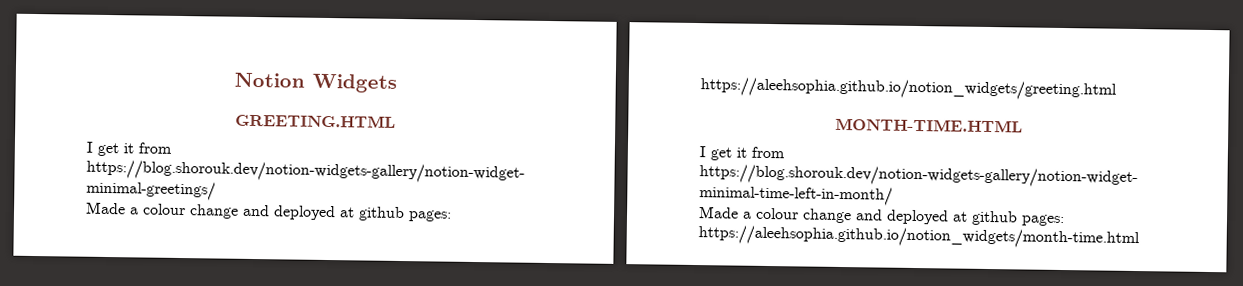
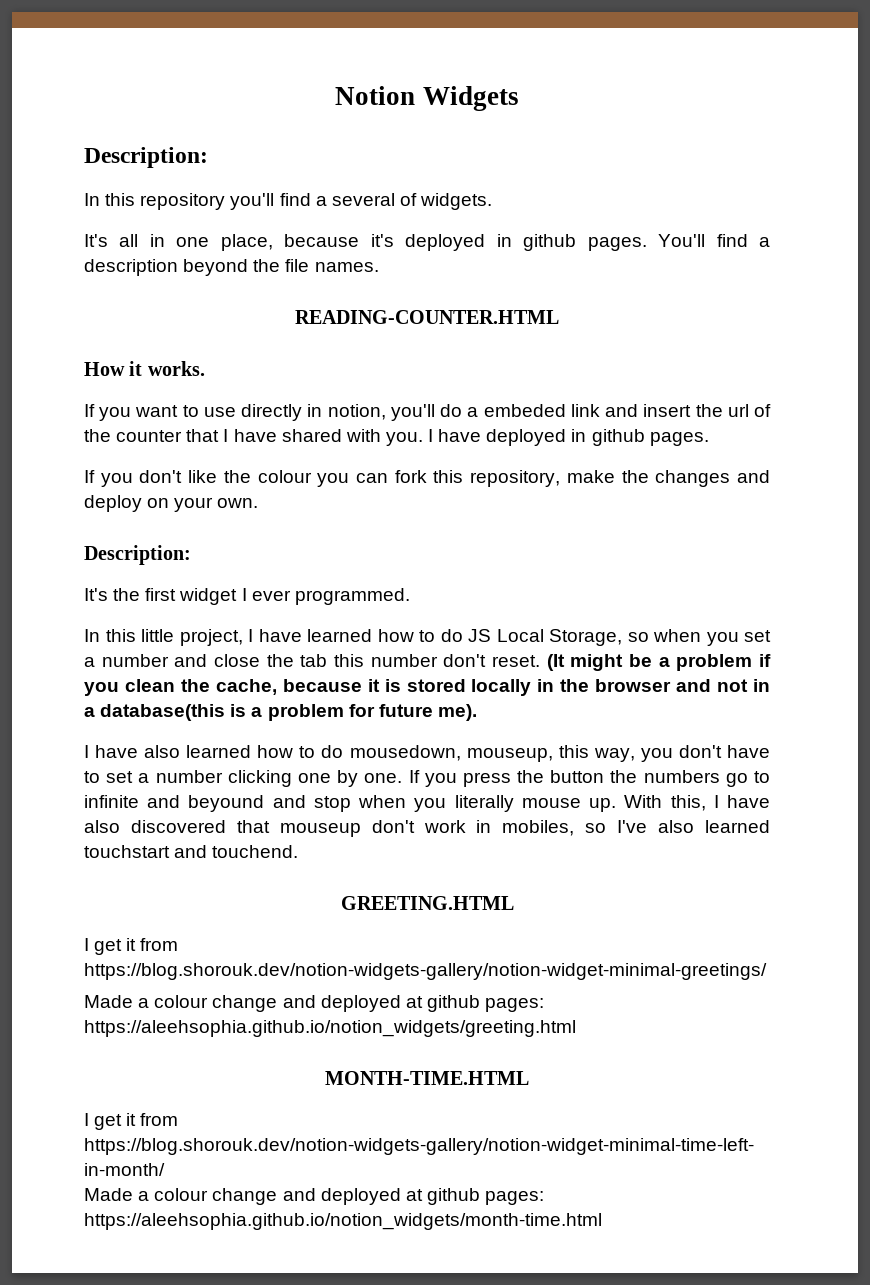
  Notion Widgets
+ Description:
+ In this repository you'll find a several of widgets.
+ It's all in one place, because it's deployed in github pages. You'll find a description beyond the file names.
+ READING-COUNTER.HTML
+ How it works.
+ If you want to use directly in notion, you'll do a embeded link and insert the url of the counter that I have shared with you. I have deployed in github pages.
+ If you don't like the colour you can fork this repository, make the changes and deploy on your own.
+ Description:
+ It's the first widget I ever programmed.
+ In this little project, I have learned how to do JS Local Storage, so when you set a number and close the tab this number don't reset. (It might be a problem if you clean the cache, because it is stored locally in the browser and not in a database(this is a problem for future me).
+ I have also learned how to do mousedown, mouseup, this way, you don't have to set a number clicking one by one. If you press the button the numbers go to infinite and beyound and stop when you literally mouse up. With this, I have also discovered that mouseup don't work in mobiles, so I've also learned touchstart and touchend.

